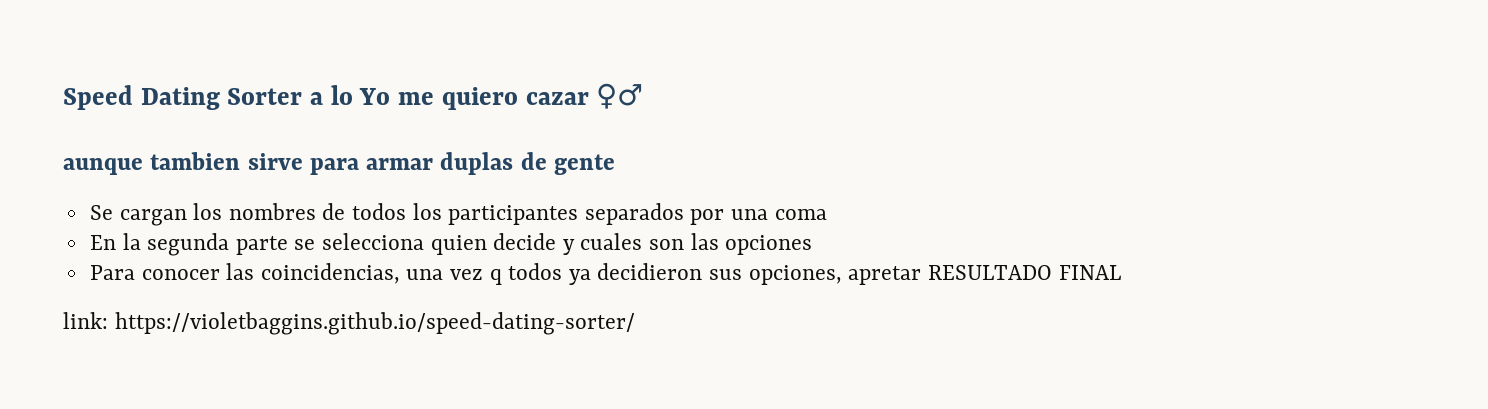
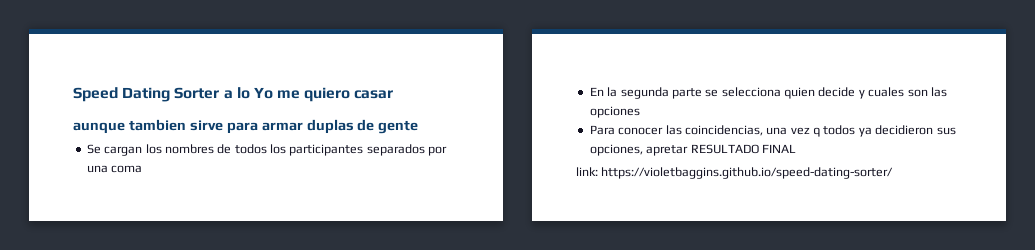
- Speed Dating Sorter a lo Yo me quiero cazar ♀♂
+ Speed Dating Sorter a lo Yo me quiero casar

